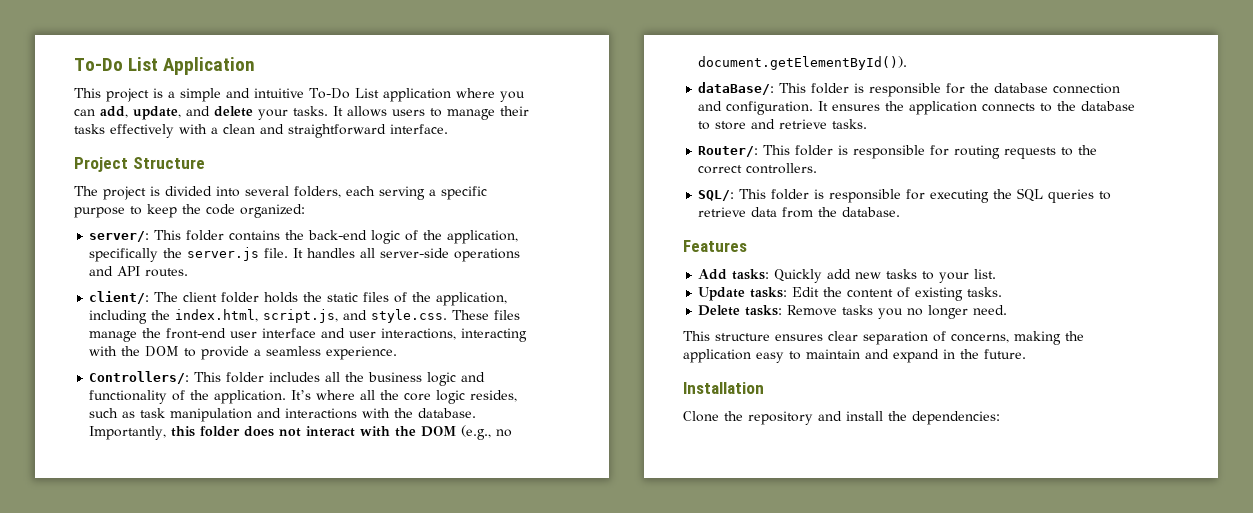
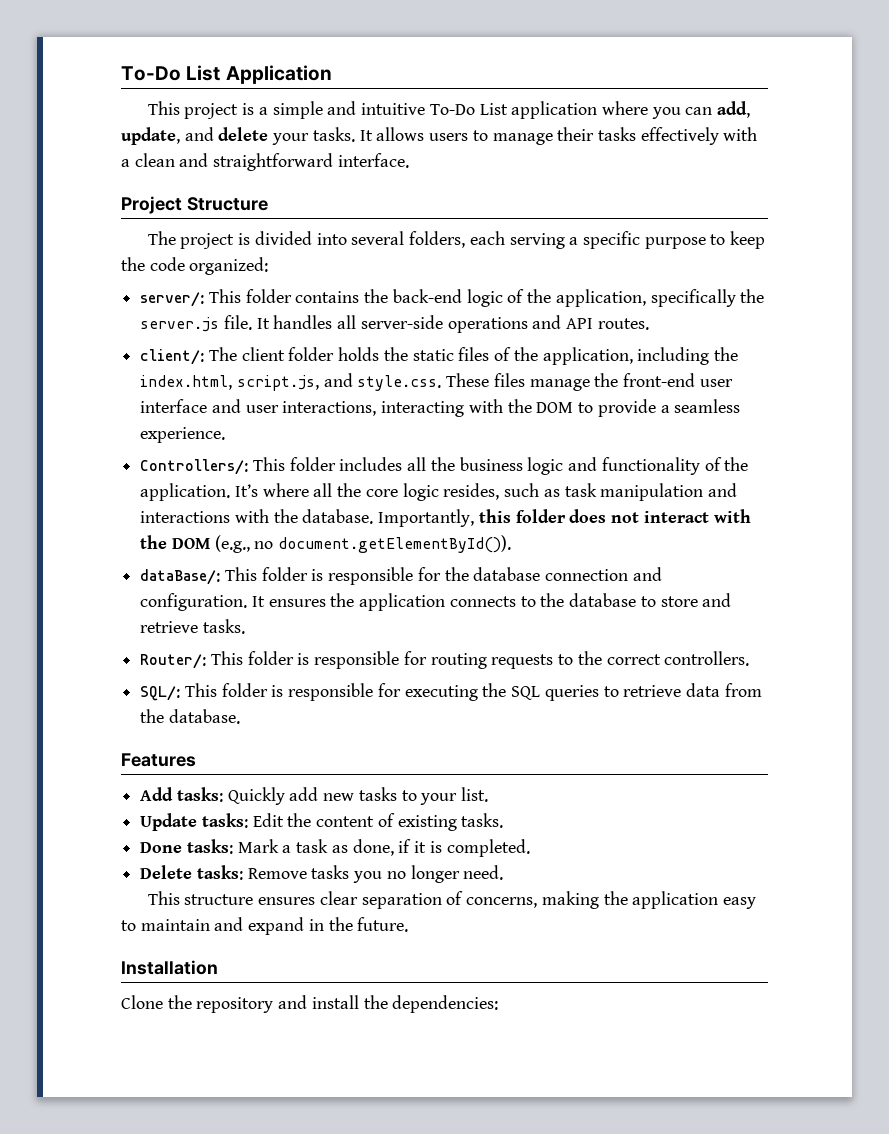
+ Done tasks: Mark a task as done, if it is completed.

